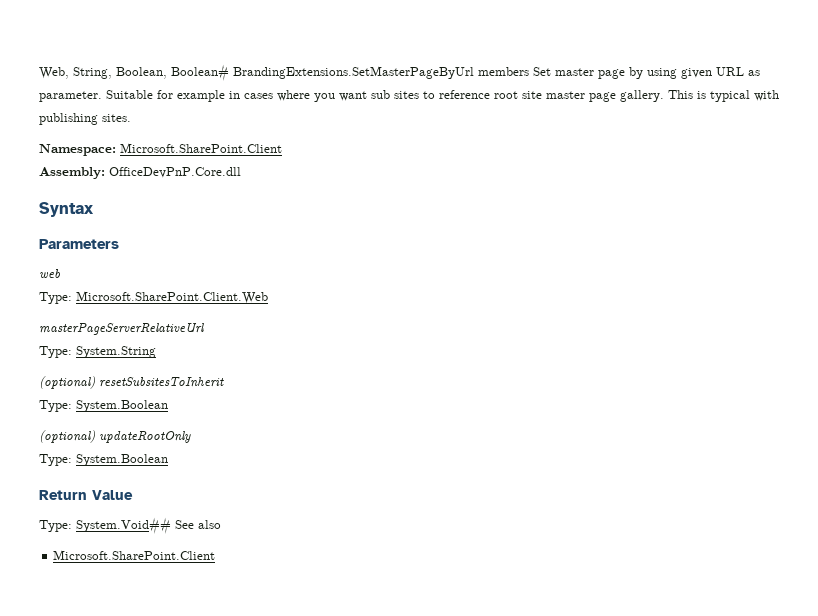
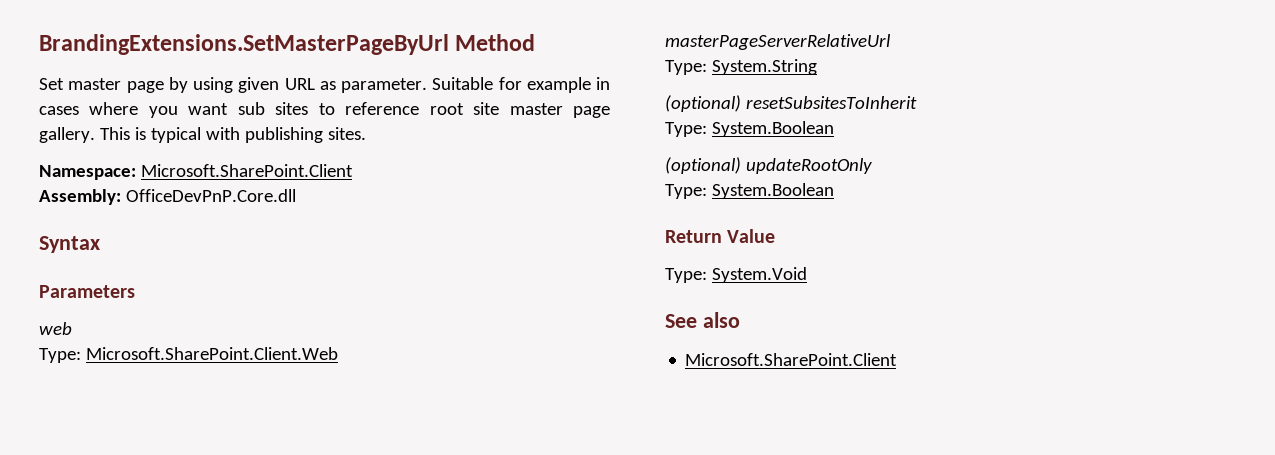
- Web, String, Boolean, Boolean# BrandingExtensions.SetMasterPageByUrl members Set master page by using given URL as parameter.
+ BrandingExtensions.SetMasterPageByUrl Method
+ Set master page by using given URL as parameter.
- Type: System.Void## See also
+ Type: System.Void
+ See also

